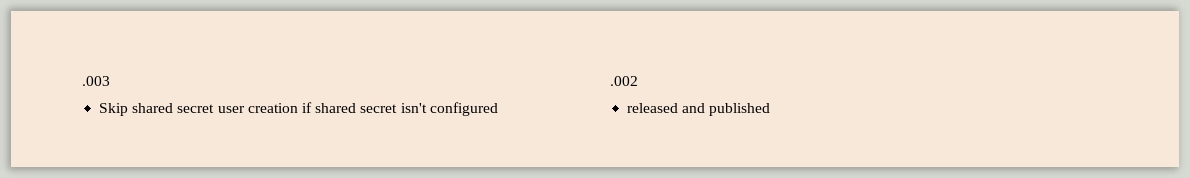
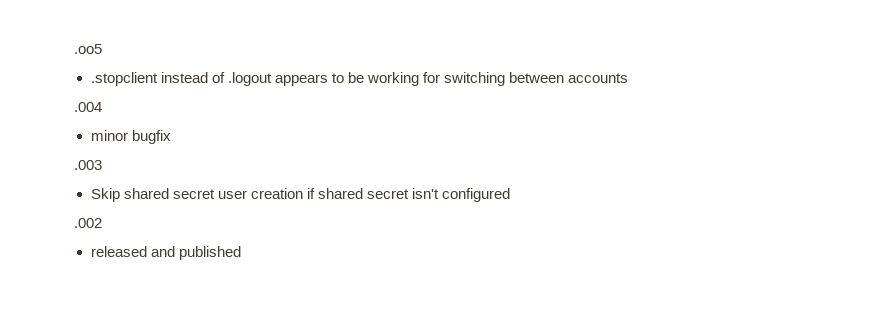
+ .oo5
+ .stopclient instead of .logout appears to be working for switching between accounts
+ .004
+ minor bugfix

